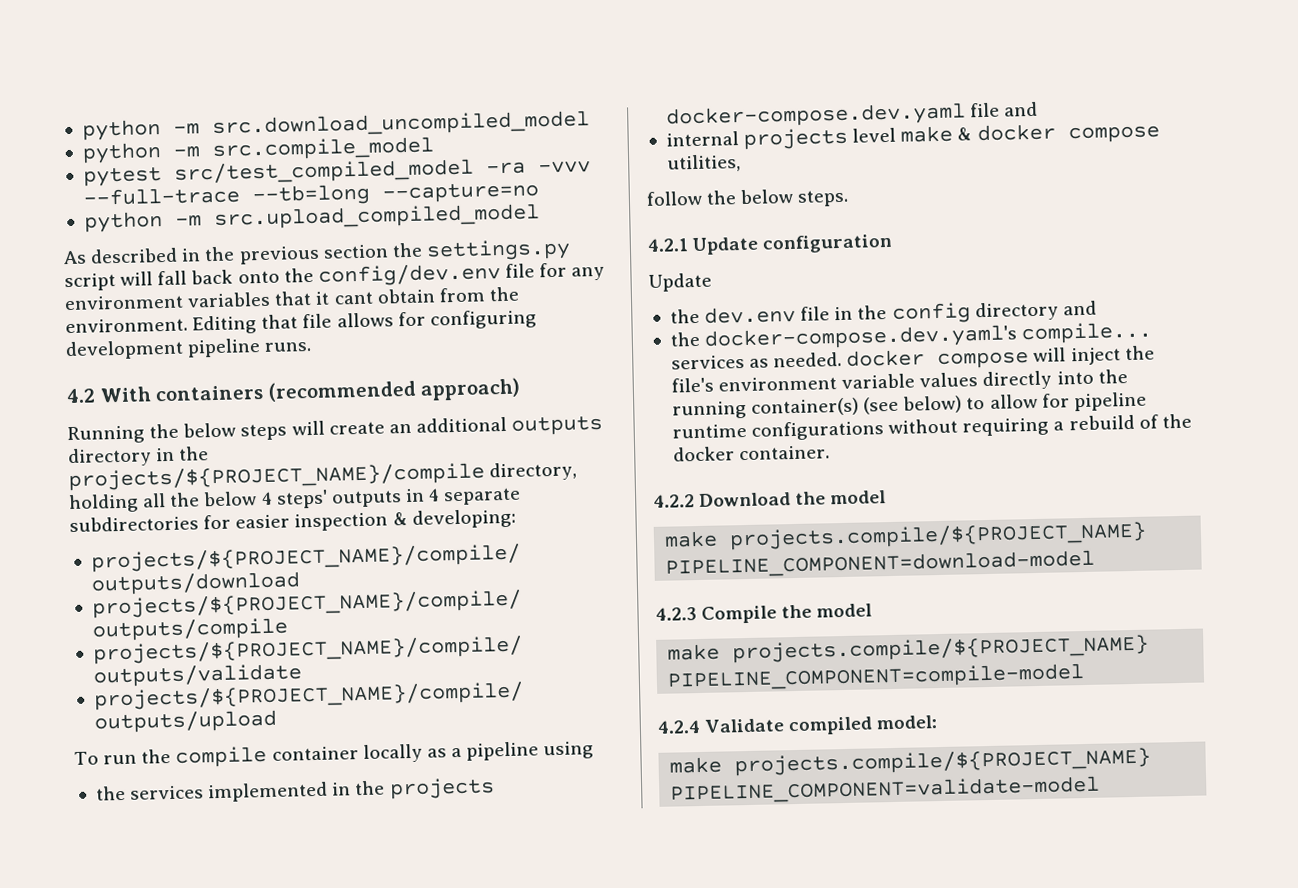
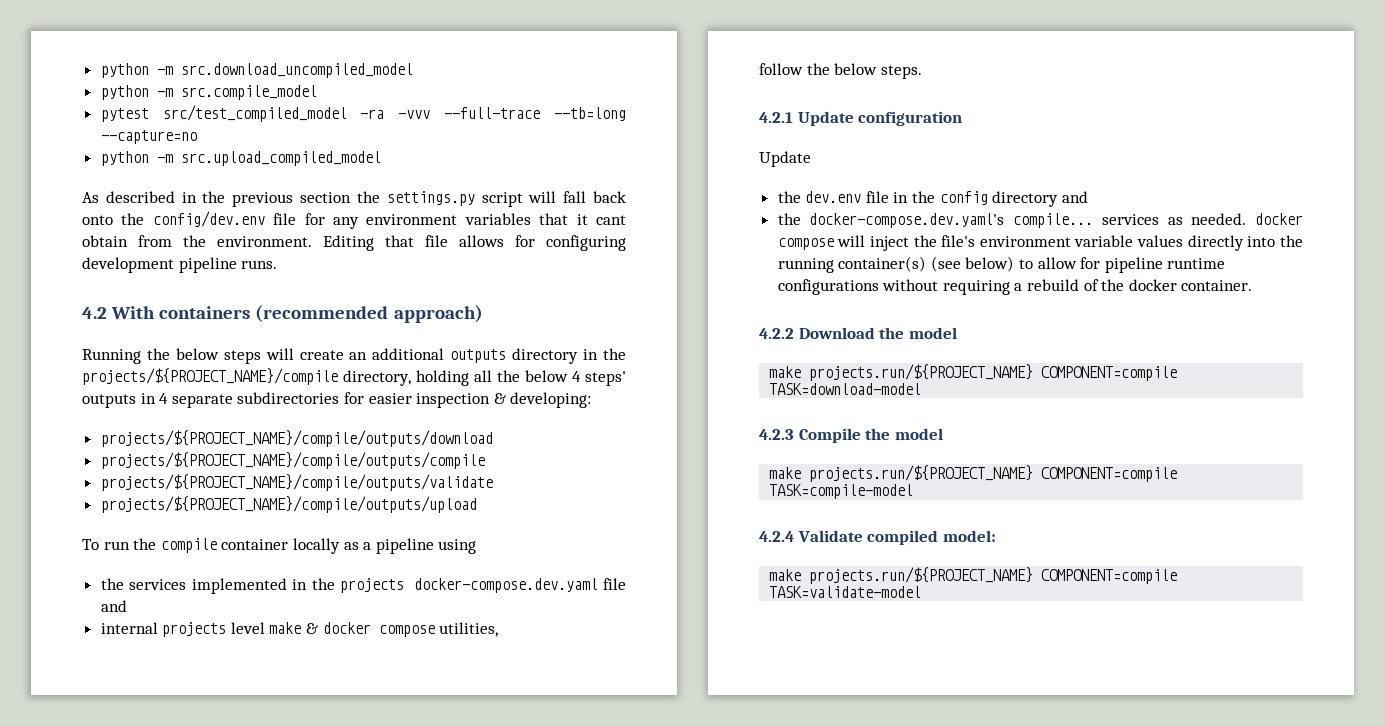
- make projects.compile/${PROJECT_NAME} PIPELINE_COMPONENT=download-model
+ make projects.run/${PROJECT_NAME} COMPONENT=compile TASK=download-model
- make projects.compile/${PROJECT_NAME} PIPELINE_COMPONENT=compile-model
+ make projects.run/${PROJECT_NAME} COMPONENT=compile TASK=compile-model
- make projects.compile/${PROJECT_NAME} PIPELINE_COMPONENT=validate-model
+ make projects.run/${PROJECT_NAME} COMPONENT=compile TASK=validate-model

